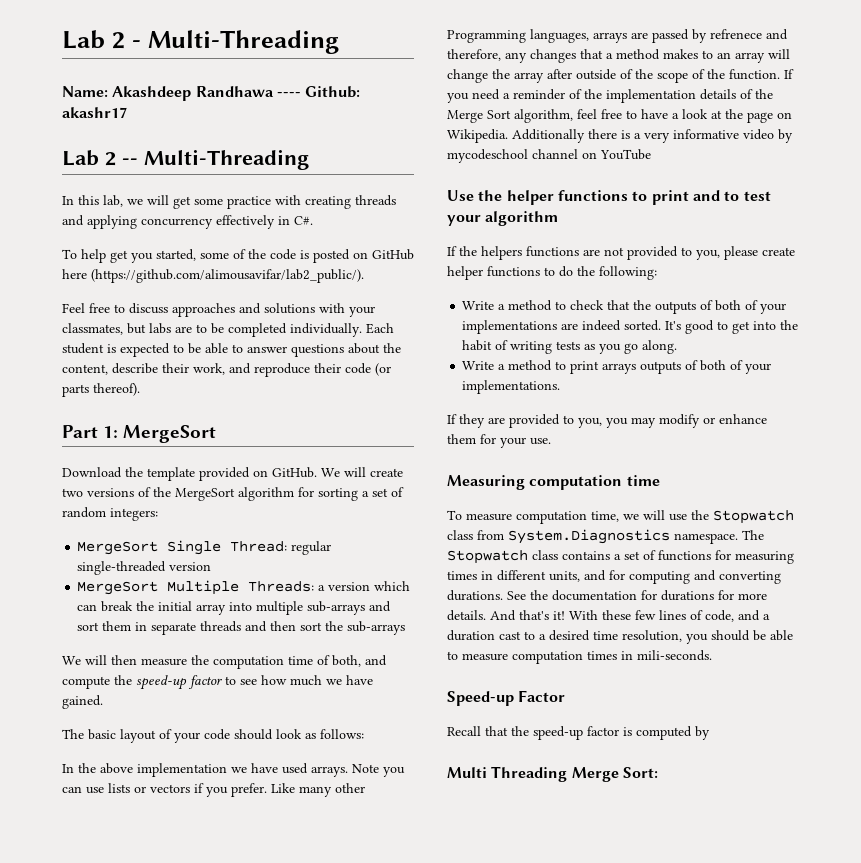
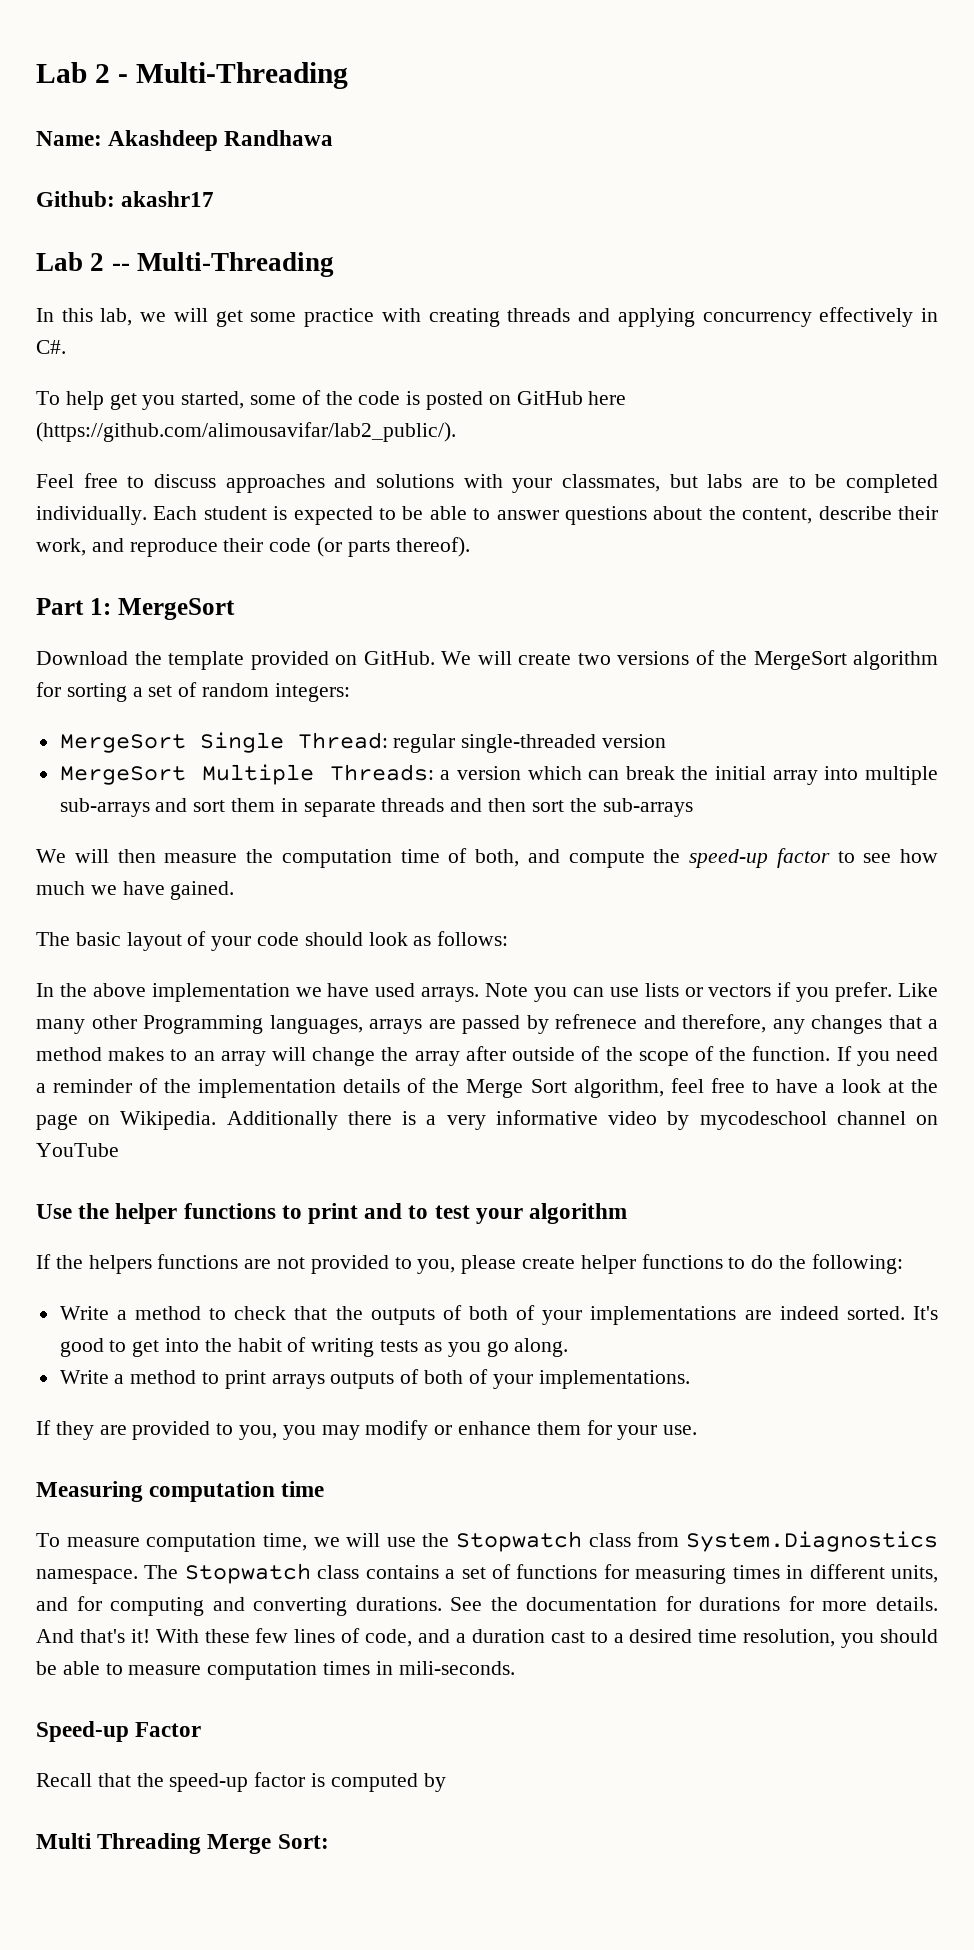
- Name: Akashdeep Randhawa ---- Github: akashr17
+ Name: Akashdeep Randhawa
+ Github: akashr17

